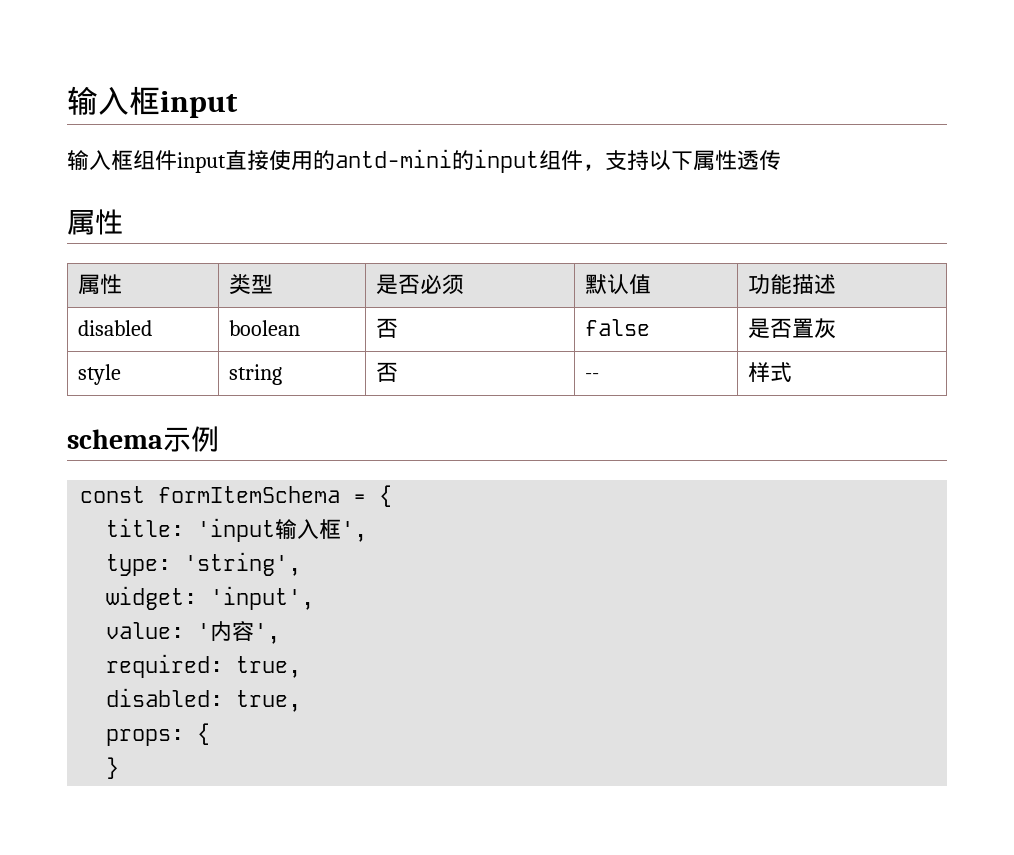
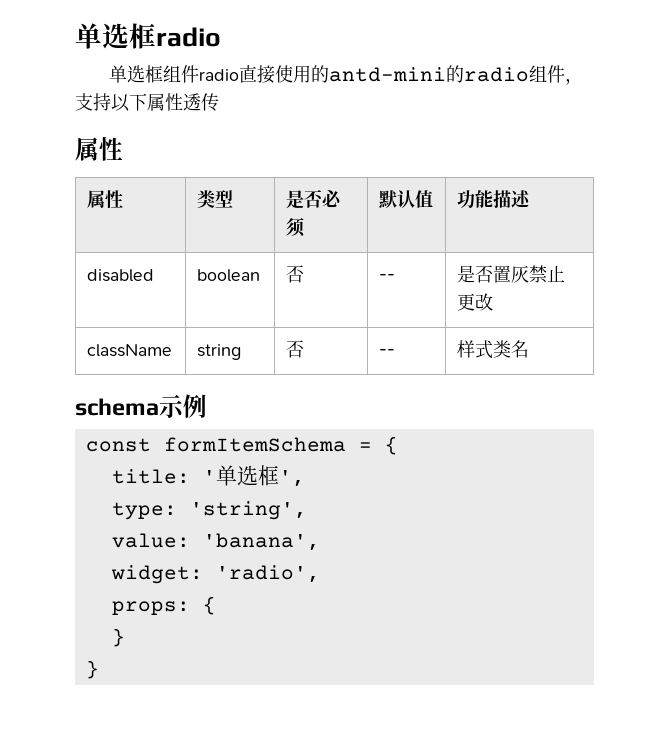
- 输入框input
- 输入框组件input直接使用的antd-mini的input组件，支持以下属性透传
+ 单选框radio
+ 单选框组件radio直接使用的antd-mini的radio组件，支持以下属性透传
- disabled | boolean | 否 | false | 是否置灰
- style | string | 否 | -- | 样式
+ disabled | boolean | 否 | -- | 是否置灰禁止更改
+ className | string | 否 | -- | 样式类名
- title: 'input输入框',
+ title: '单选框',
+ value: 'banana',
- widget: 'input',
- value: '内容',
- required: true,
- disabled: true,
+ widget: 'radio',
  props: {
+ }

